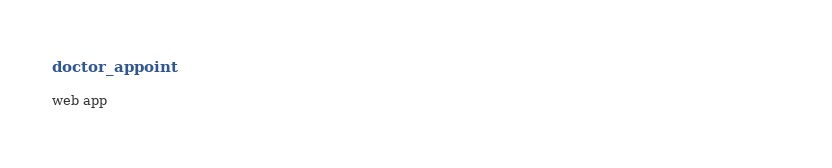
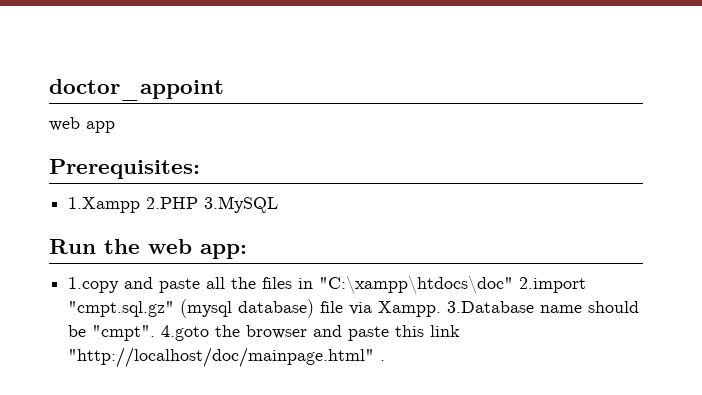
+ Prerequisites:
+ 1.Xampp 2.PHP 3.MySQL
+ Run the web app:
+ 1.copy and paste all the files in "C:\xampp\htdocs\doc" 2.import "cmpt.sql.gz" (mysql database) file via Xampp. 3.Database name should be "cmpt". 4.goto the browser and paste this link "http://localhost/doc/mainpage.html" .

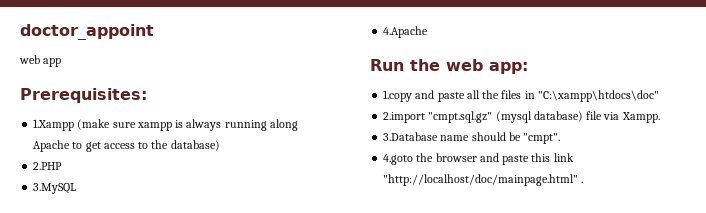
- 1.Xampp 2.PHP 3.MySQL
+ 1.Xampp (make sure xampp is always running along Apache to get access to the database)
+ 2.PHP
+ 3.MySQL
+ 4.Apache
- 1.copy and paste all the files in "C:\xampp\htdocs\doc" 2.import "cmpt.sql.gz" (mysql database) file via Xampp. 3.Database name should be "cmpt". 4.goto the browser and paste this link "http://localhost/doc/mainpage.html" .
+ 1.copy and paste all the files in "C:\xampp\htdocs\doc"
+ 2.import "cmpt.sql.gz" (mysql database) file via Xampp.
+ 3.Database name should be "cmpt".
+ 4.goto the browser and paste this link "http://localhost/doc/mainpage.html" .

